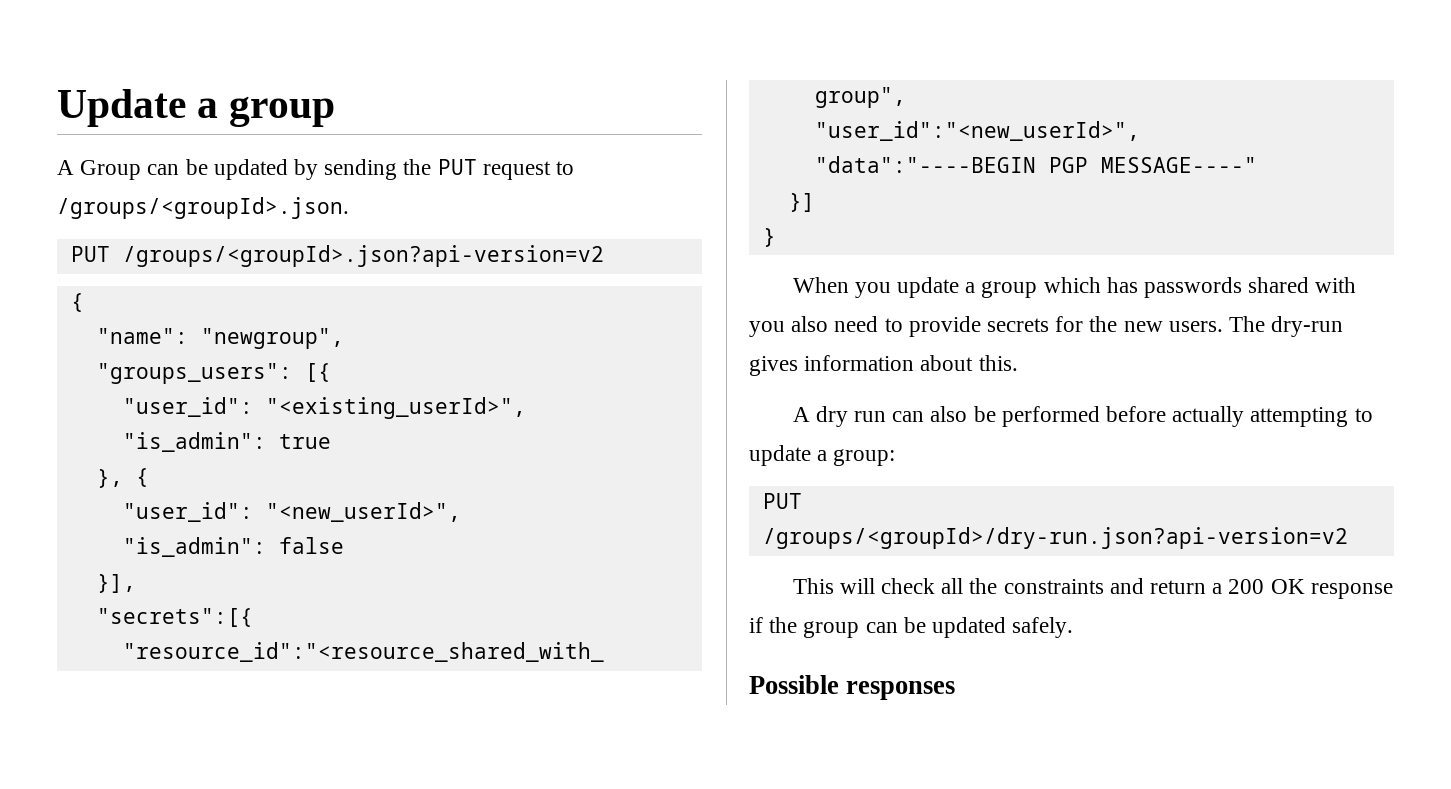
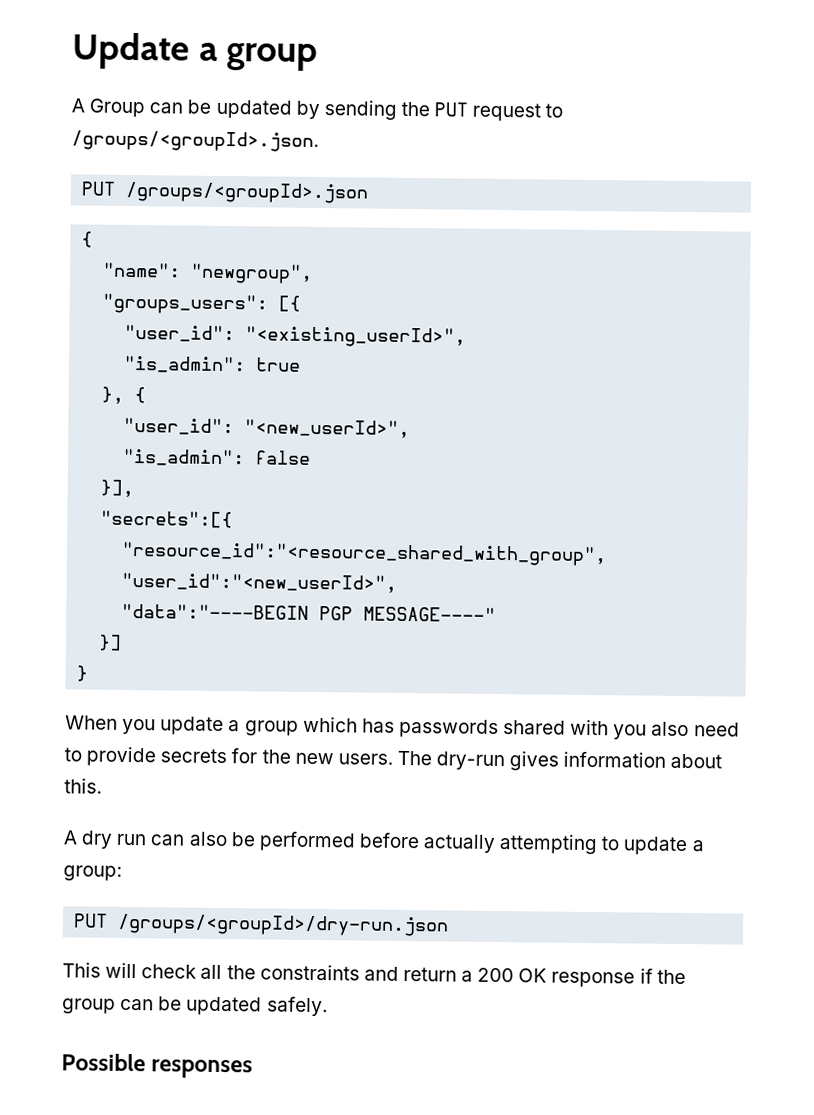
- PUT /groups/<groupId>.json?api-version=v2
+ PUT /groups/<groupId>.json
- PUT /groups/<groupId>/dry-run.json?api-version=v2
+ PUT /groups/<groupId>/dry-run.json

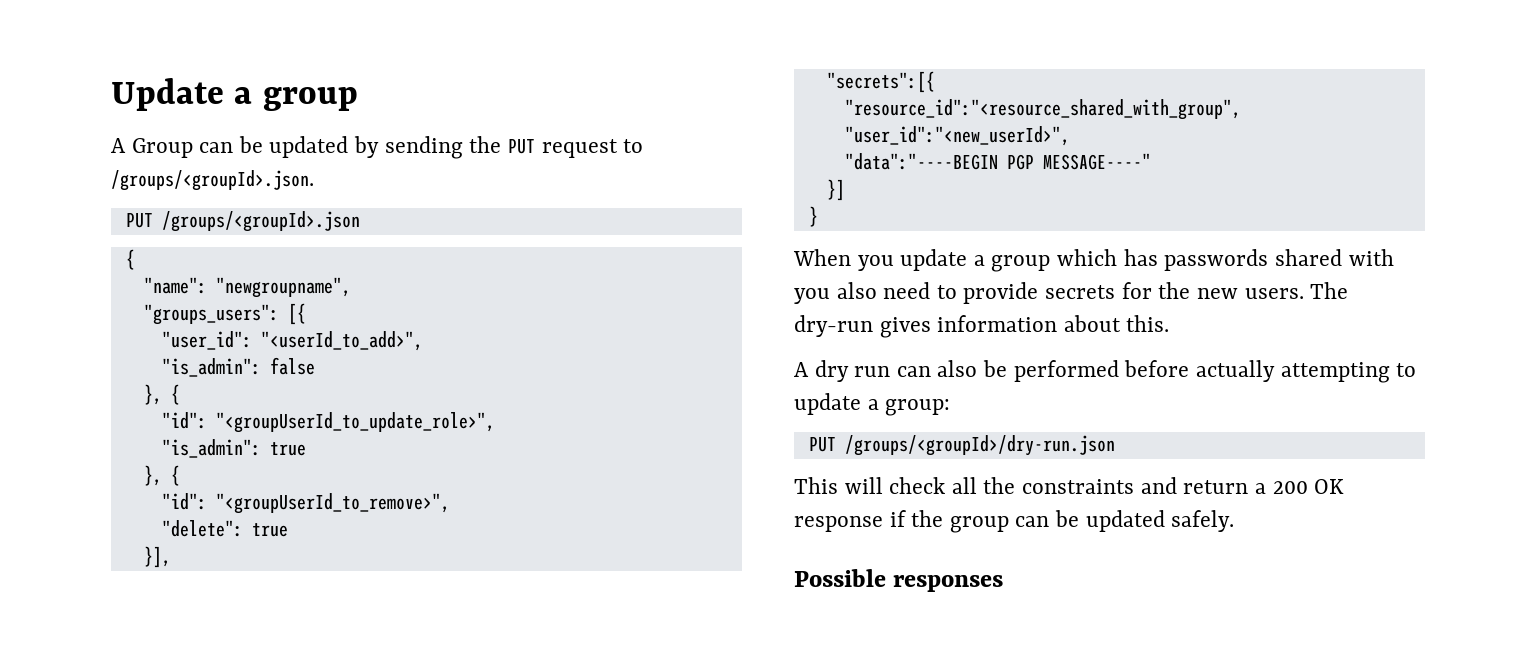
- "name": "newgroup",
+ "name": "newgroupname",
- "user_id": "<existing_userId>",
+ "user_id": "<userId_to_add>",
+ "is_admin": false
+ }, {
+ "id": "<groupUserId_to_update_role>",
- "user_id": "<new_userId>",
- "is_admin": false
+ "id": "<groupUserId_to_remove>",
+ "delete": true

